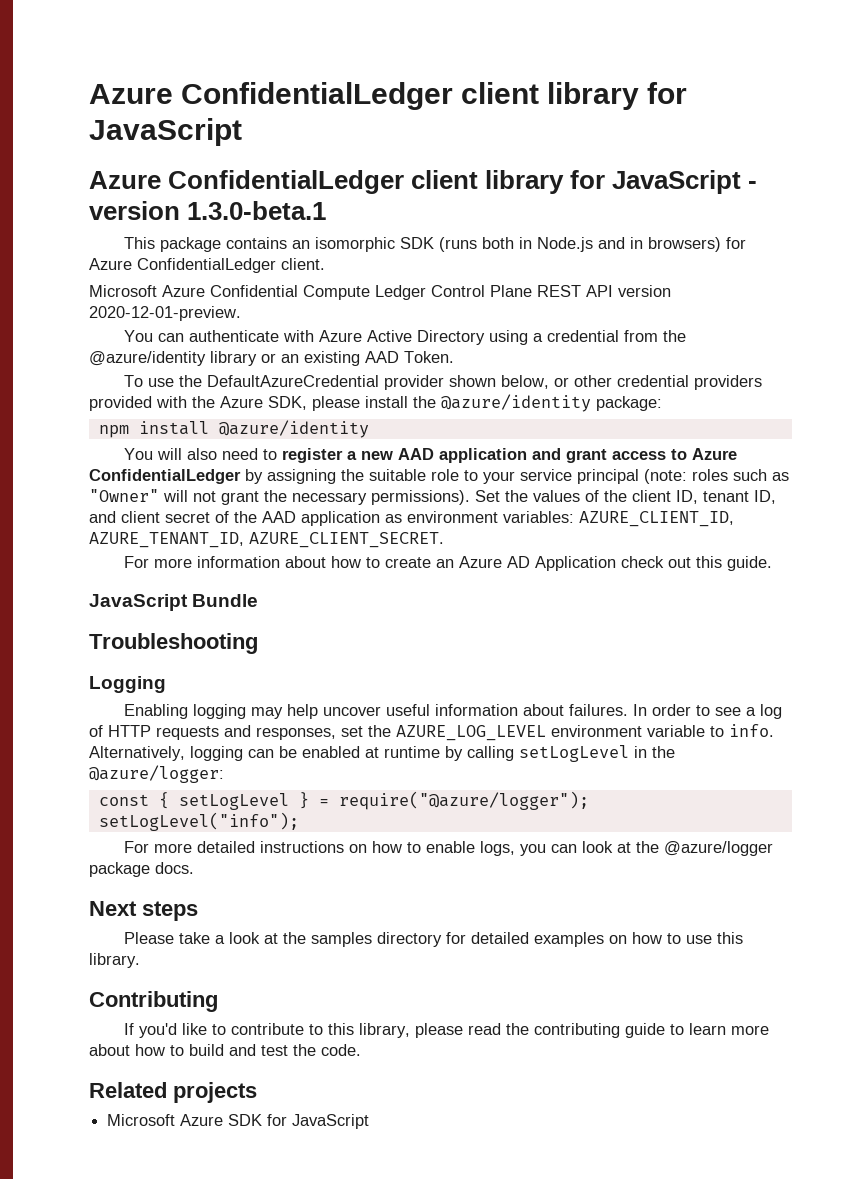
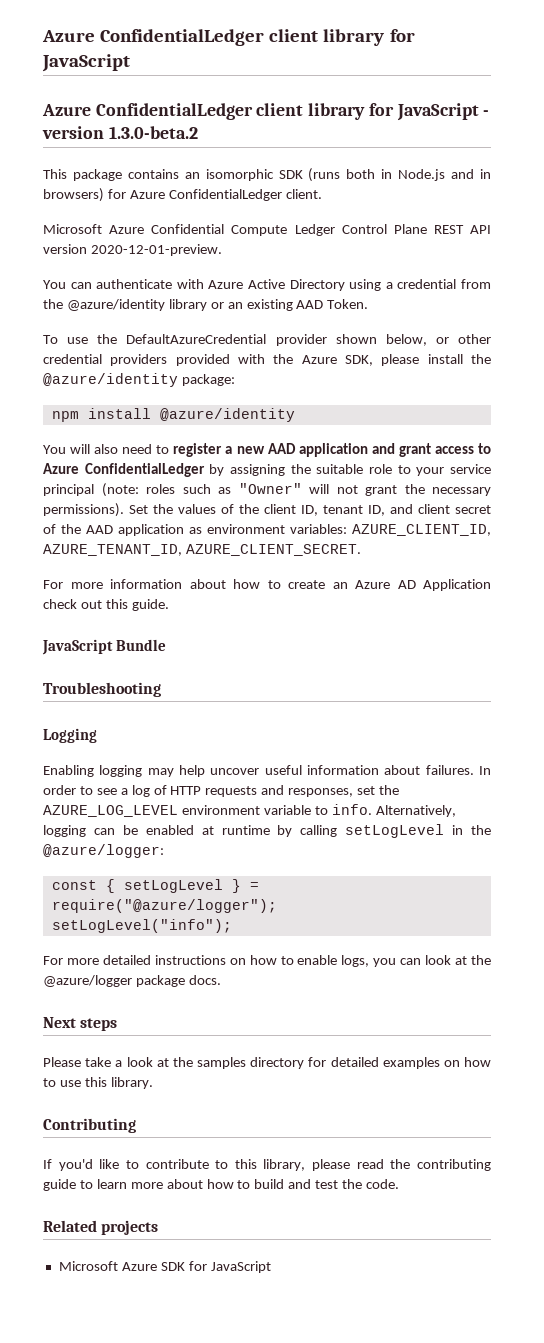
- Azure ConfidentialLedger client library for JavaScript - version 1.3.0-beta.1
+ Azure ConfidentialLedger client library for JavaScript - version 1.3.0-beta.2

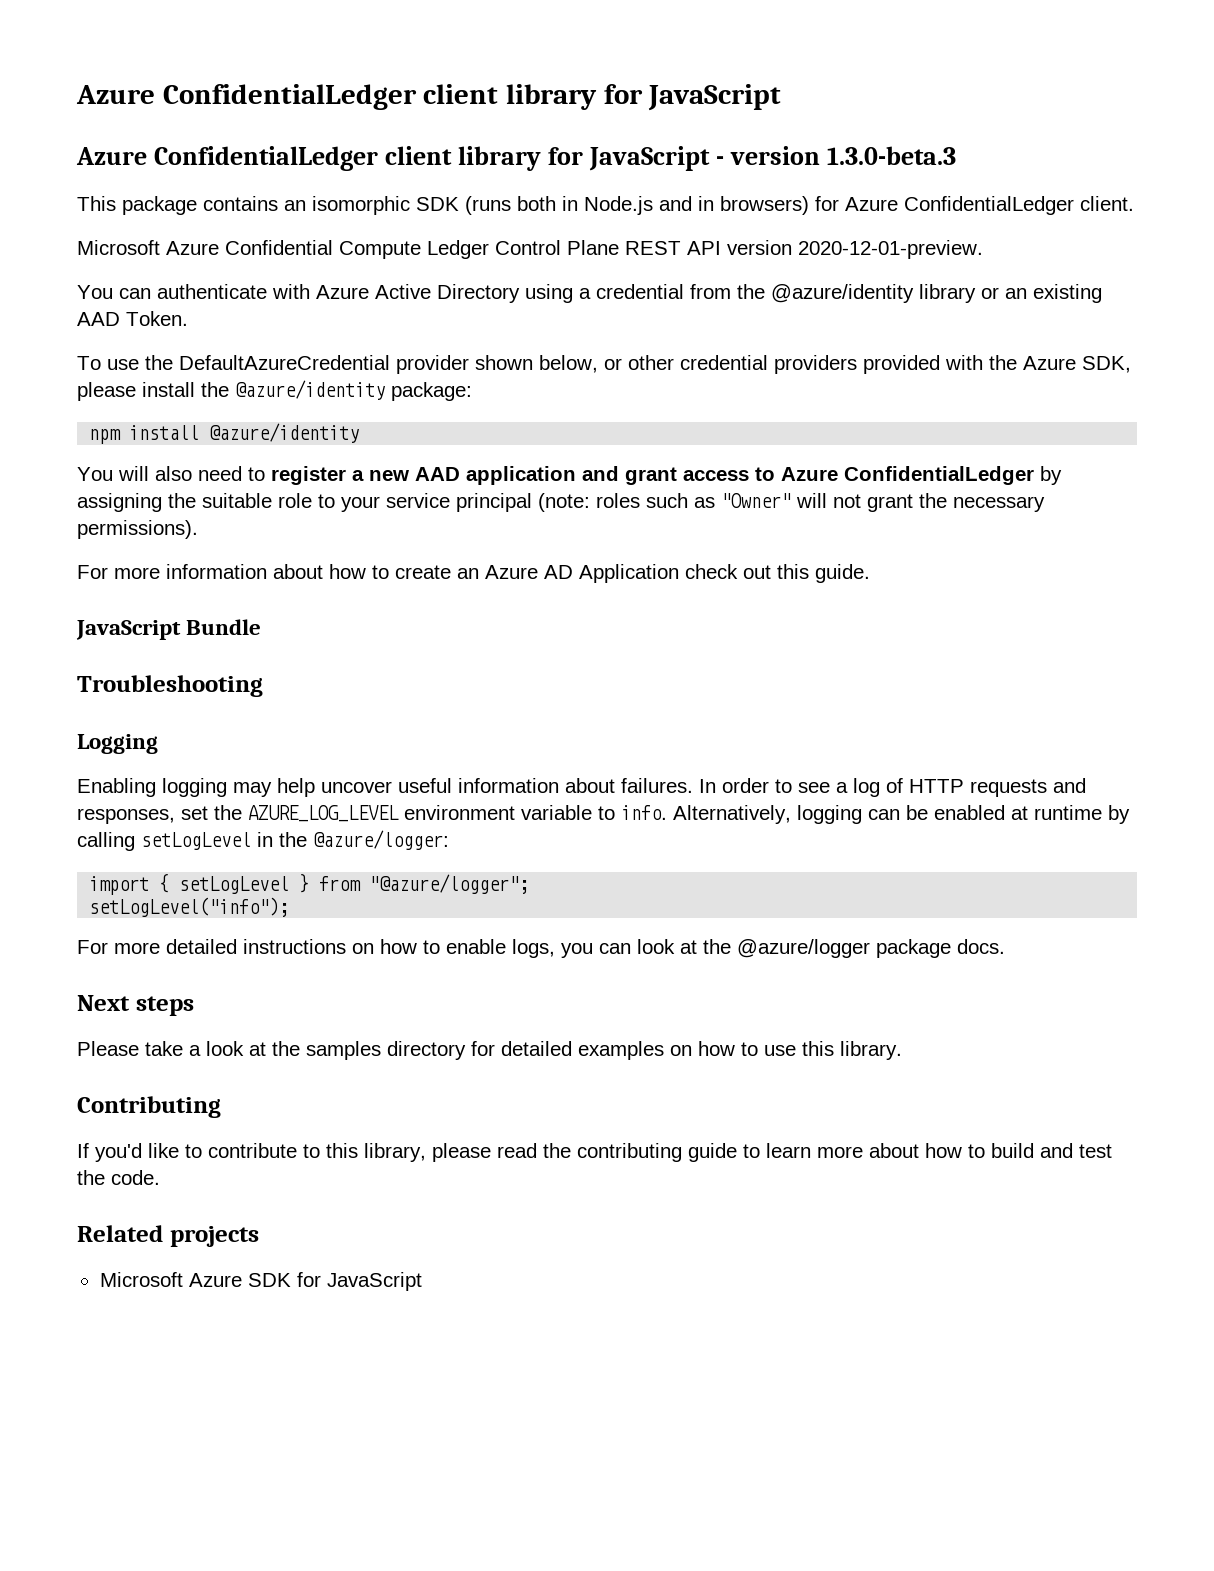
- Azure ConfidentialLedger client library for JavaScript - version 1.3.0-beta.2
+ Azure ConfidentialLedger client library for JavaScript - version 1.3.0-beta.3
- Set the values of the client ID, tenant ID, and client secret of the AAD application as environment variables: AZURE_CLIENT_ID, AZURE_TENANT_ID, AZURE_CLIENT_SECRET.
- const { setLogLevel } = require("@azure/logger");
+ import { setLogLevel } from "@azure/logger";

